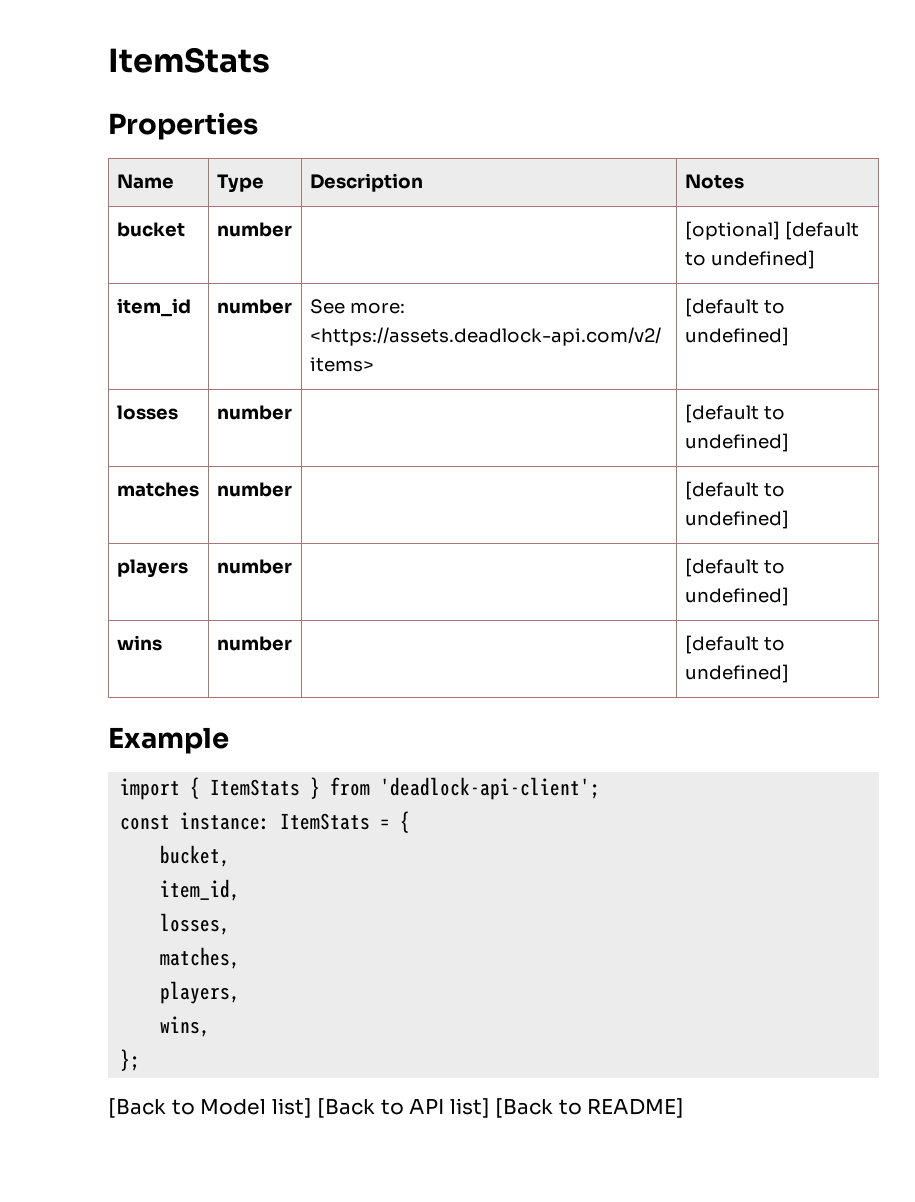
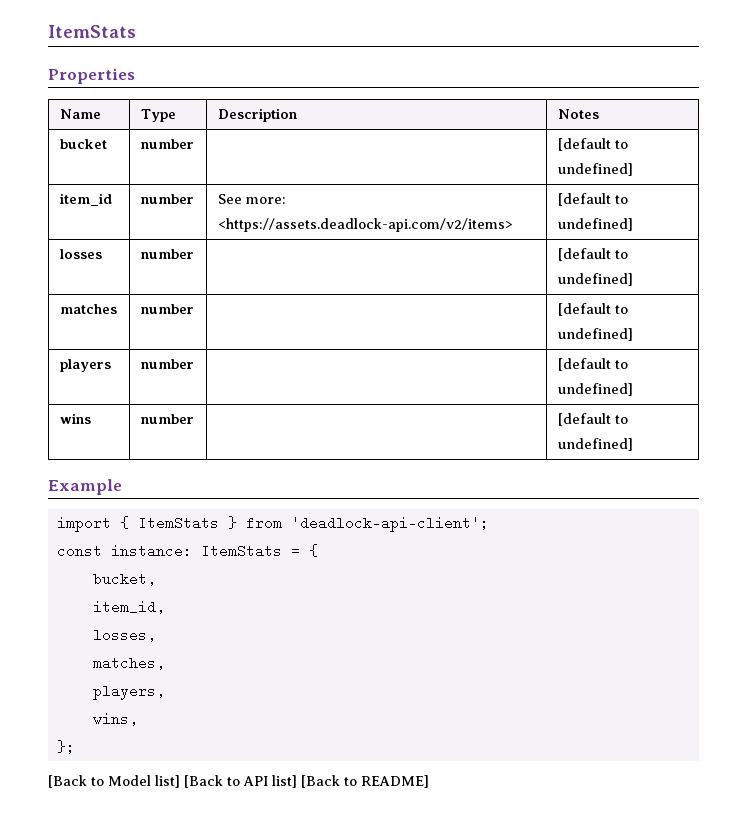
- bucket | number | | [optional] [default to undefined]
+ bucket | number | | [default to undefined]

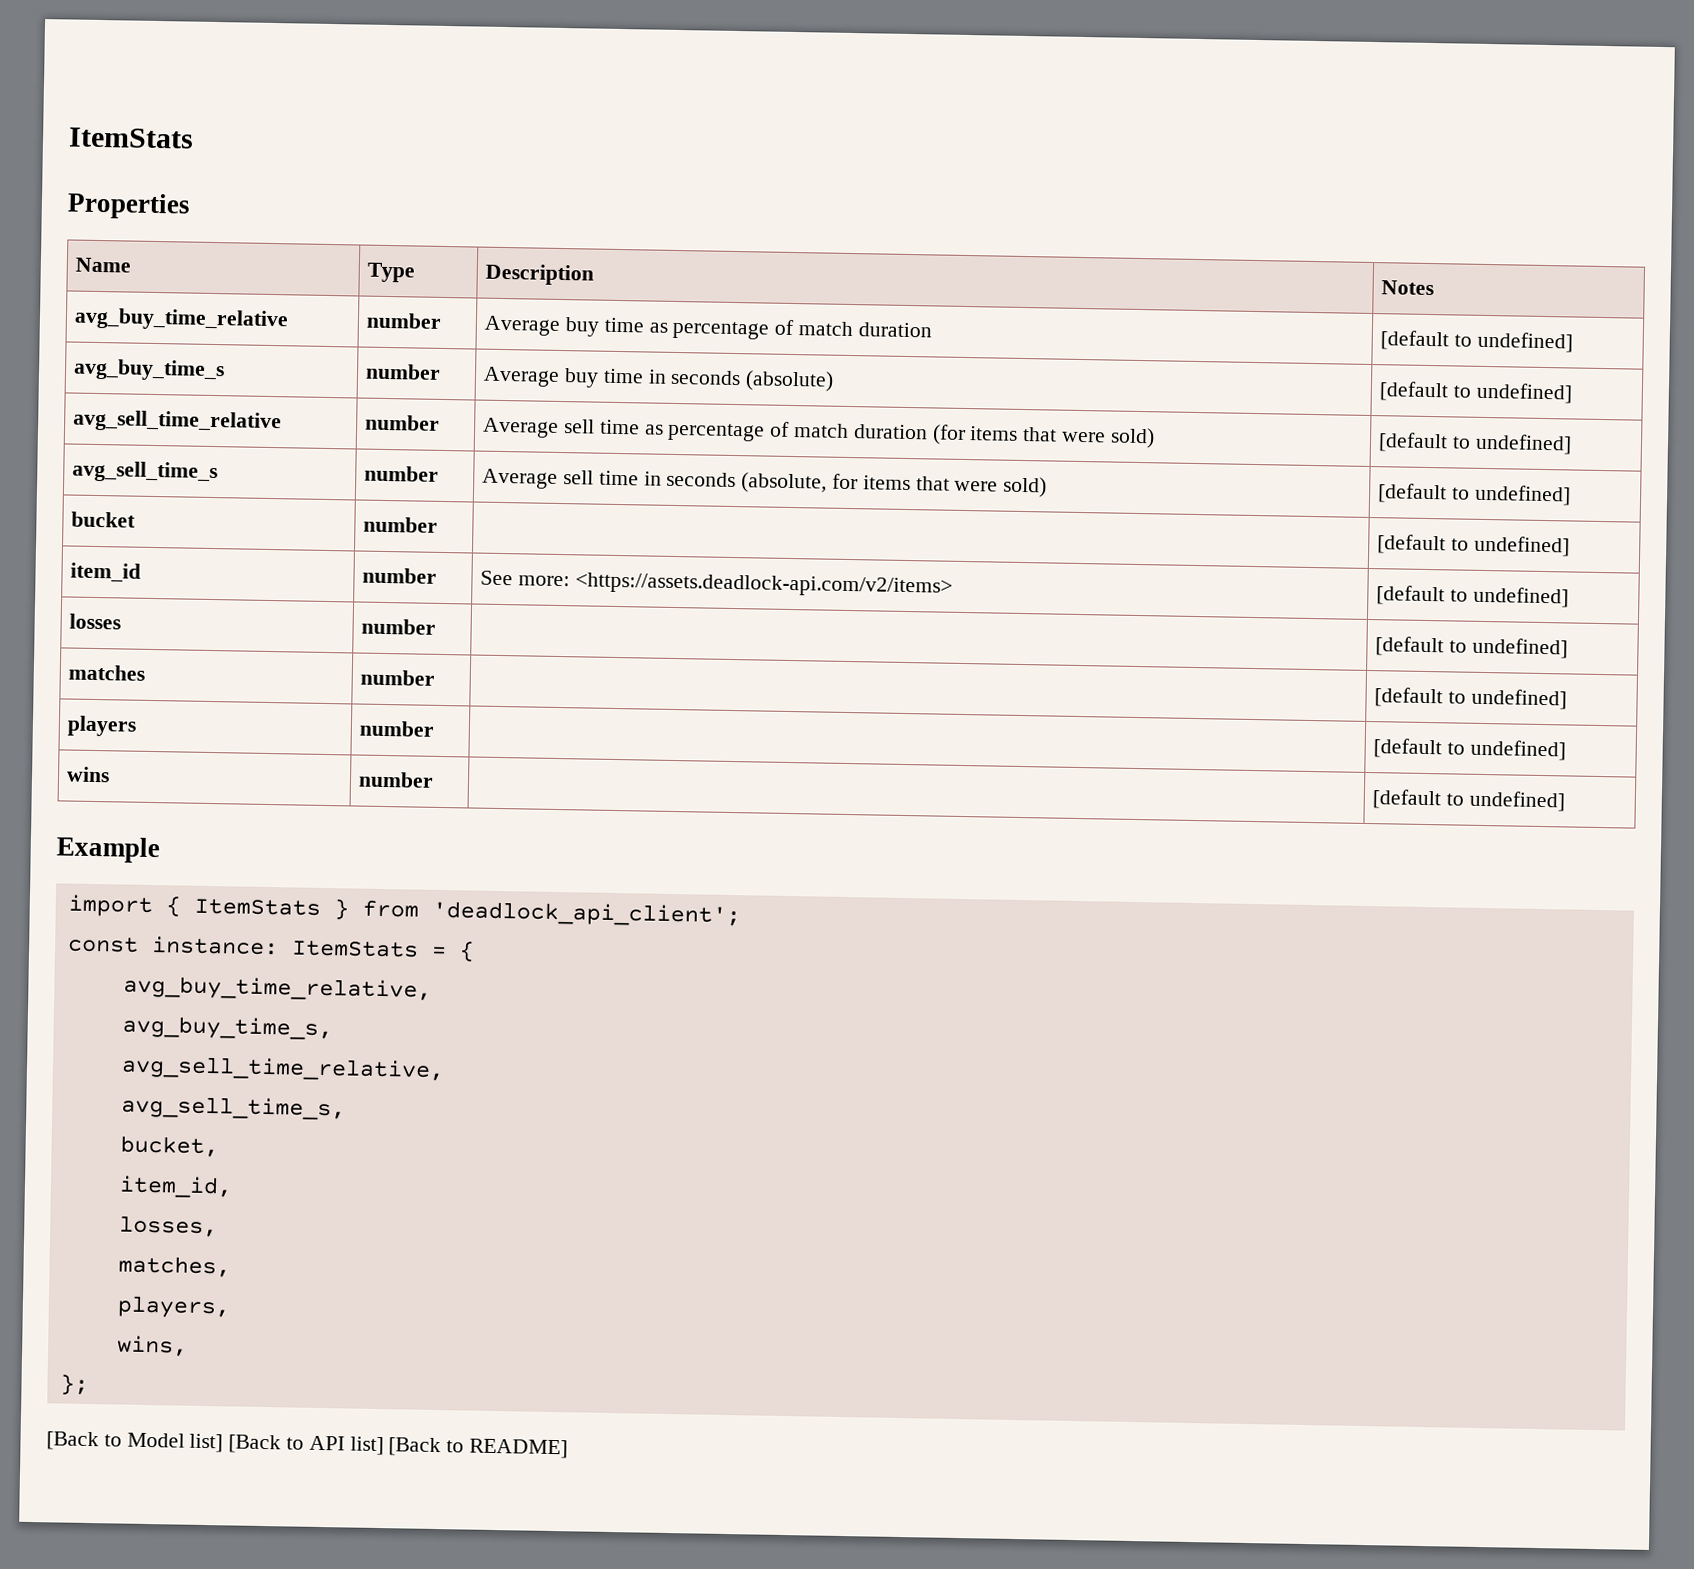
+ avg_buy_time_relative | number | Average buy time as percentage of match duration | [default to undefined]
+ avg_buy_time_s | number | Average buy time in seconds (absolute) | [default to undefined]
+ avg_sell_time_relative | number | Average sell time as percentage of match duration (for items that were sold) | [default to undefined]
+ avg_sell_time_s | number | Average sell time in seconds (absolute, for items that were sold) | [default to undefined]
- import { ItemStats } from 'deadlock-api-client';
+ import { ItemStats } from 'deadlock_api_client';
+ avg_buy_time_relative,
+ avg_buy_time_s,
+ avg_sell_time_relative,
+ avg_sell_time_s,

